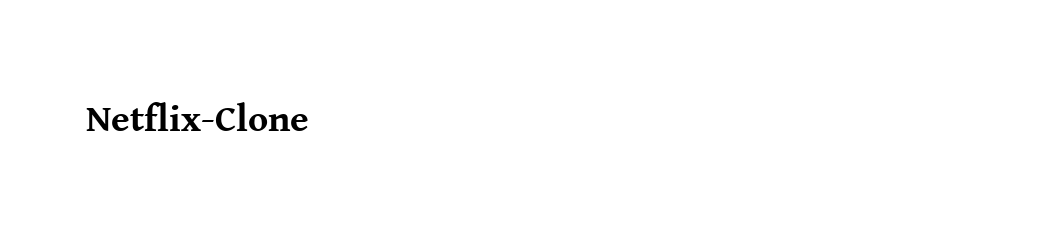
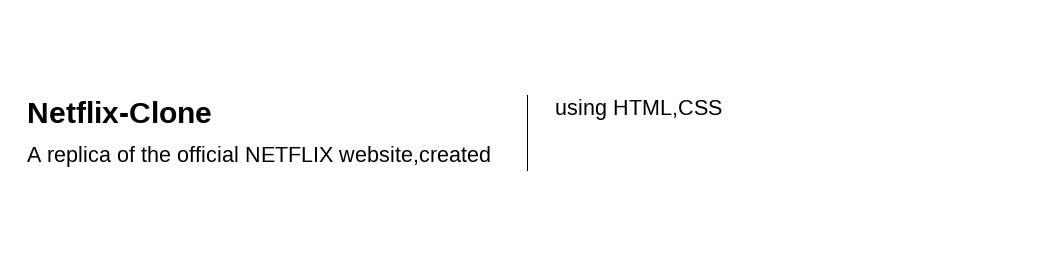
+ A replica of the official NETFLIX website,created using HTML,CSS

